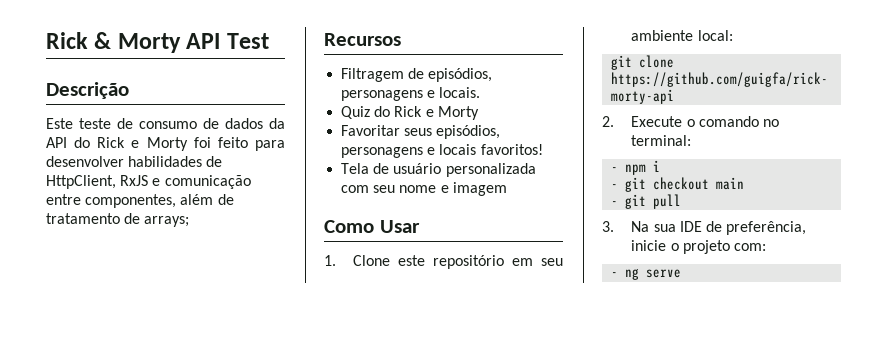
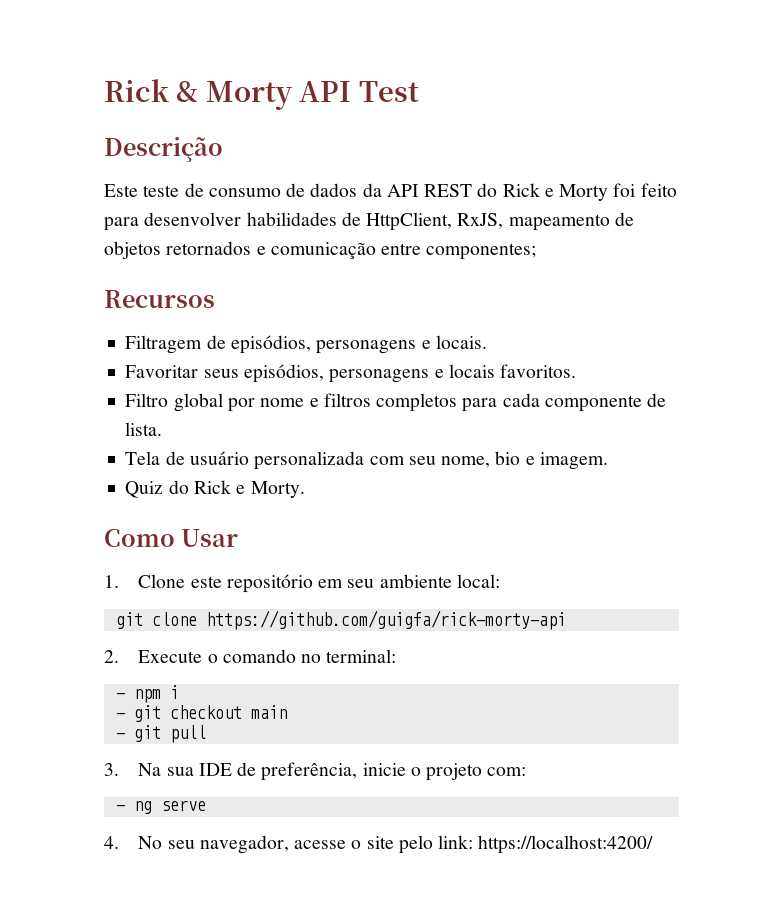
- Este teste de consumo de dados da API do Rick e Morty foi feito para desenvolver habilidades de HttpClient, RxJS e comunicação entre componentes, além de tratamento de arrays;
+ Este teste de consumo de dados da API REST do Rick e Morty foi feito para desenvolver habilidades de HttpClient, RxJS, mapeamento de objetos retornados e comunicação entre componentes;
- Quiz do Rick e Morty
- Favoritar seus episódios, personagens e locais favoritos!
+ Favoritar seus episódios, personagens e locais favoritos.
+ Filtro global por nome e filtros completos para cada componente de lista.
- Tela de usuário personalizada com seu nome e imagem
+ Tela de usuário personalizada com seu nome, bio e imagem.
+ Quiz do Rick e Morty.
+ 4. No seu navegador, acesse o site pelo link: https://localhost:4200/

